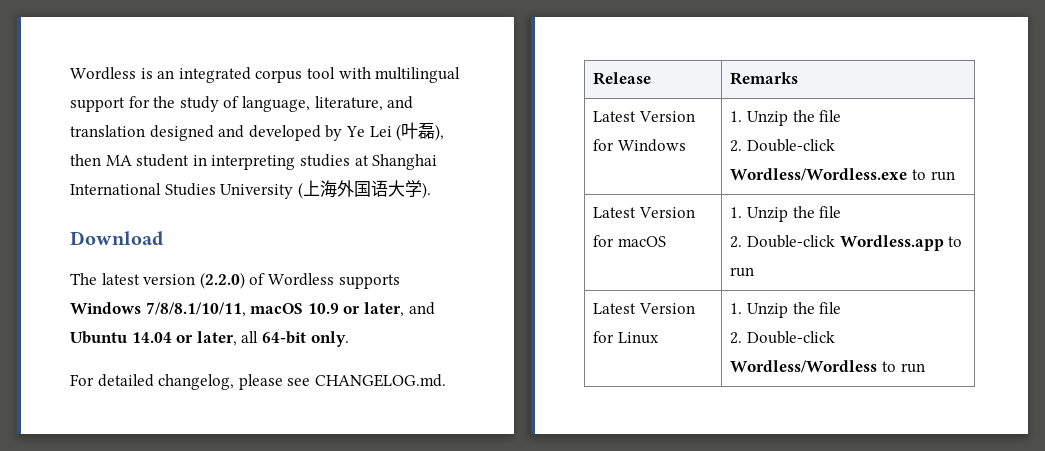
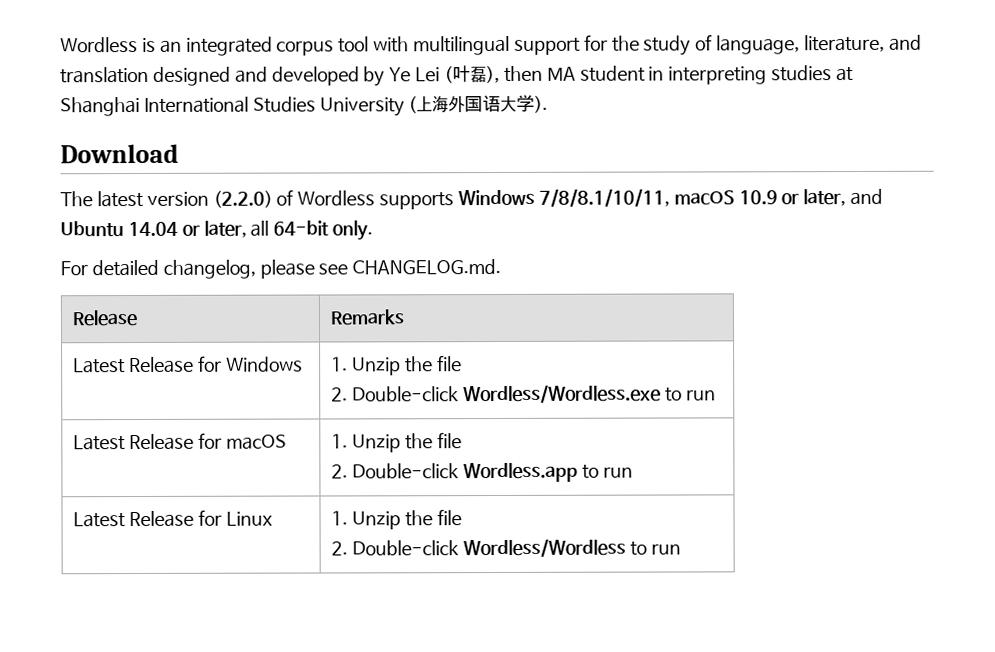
- Latest Version for Windows | 1. Unzip the file
+ Latest Release for Windows | 1. Unzip the file
- Latest Version for macOS | 1. Unzip the file
+ Latest Release for macOS | 1. Unzip the file
- Latest Version for Linux | 1. Unzip the file
+ Latest Release for Linux | 1. Unzip the file

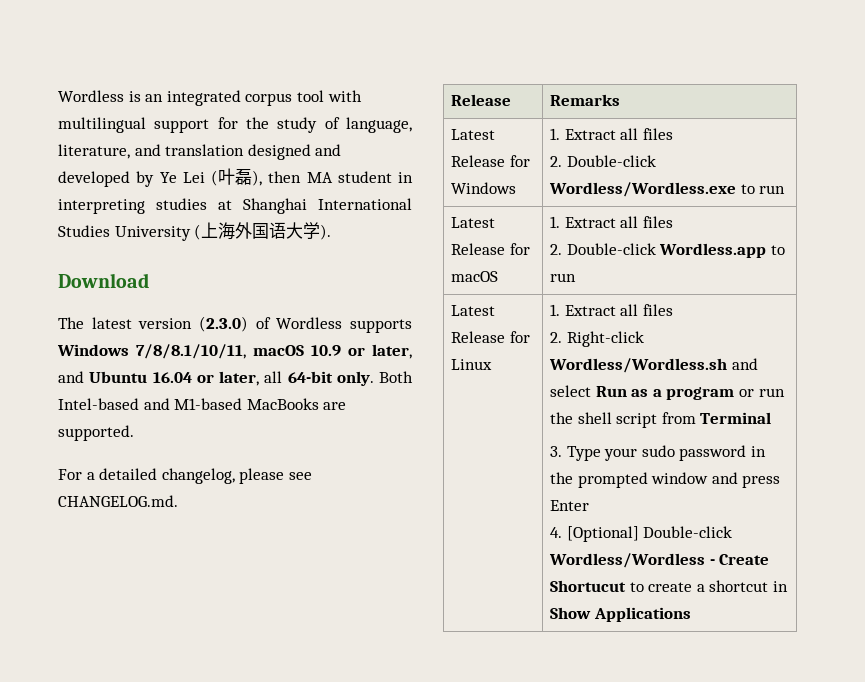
- The latest version (2.2.0) of Wordless supports Windows 7/8/8.1/10/11, macOS 10.9 or later, and Ubuntu 14.04 or later, all 64-bit only.
+ The latest version (2.3.0) of Wordless supports Windows 7/8/8.1/10/11, macOS 10.9 or later, and Ubuntu 16.04 or later, all 64-bit only. Both Intel-based and M1-based MacBooks are supported.
- For detailed changelog, please see CHANGELOG.md.
+ For a detailed changelog, please see CHANGELOG.md.
- Latest Release for Windows | 1. Unzip the file
+ Latest Release for Windows | 1. Extract all files
- Latest Release for macOS | 1. Unzip the file
+ Latest Release for macOS | 1. Extract all files
- Latest Release for Linux | 1. Unzip the file
- 2. Double-click Wordless/Wordless to run
+ Latest Release for Linux | 1. Extract all files
+ 2. Right-click Wordless/Wordless.sh and select Run as a program or run the shell script from Terminal
+ 3. Type your sudo password in the prompted window and press Enter
+ 4. [Optional] Double-click Wordless/Wordless - Create Shortucut to create a shortcut in Show Applications

